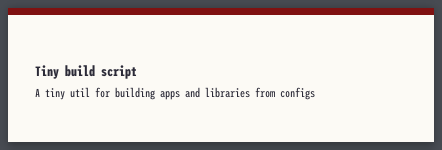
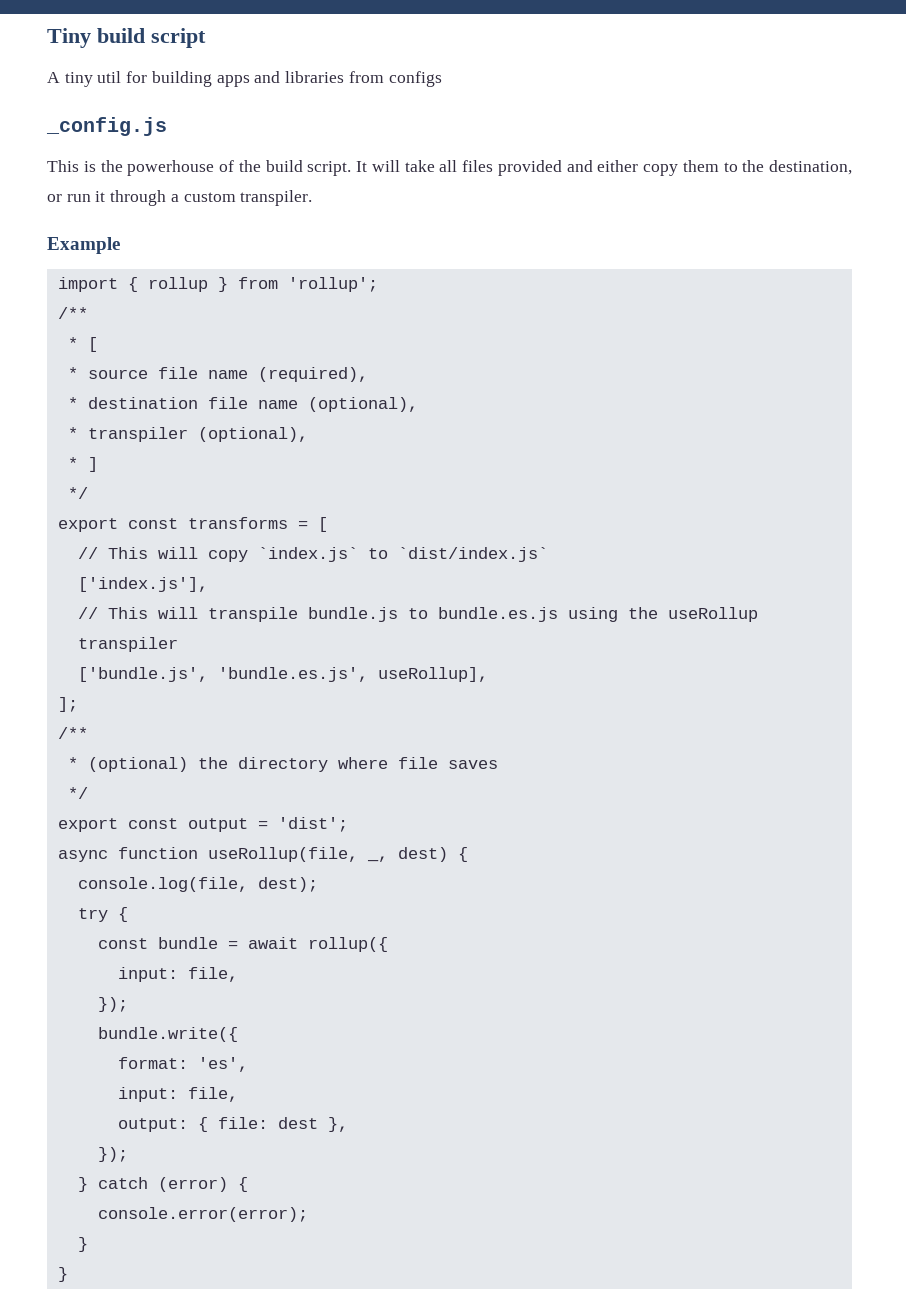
+ _config.js
+ This is the powerhouse of the build script. It will take all files provided and either copy them to the destination, or run it through a custom transpiler.
+ Example
+ import { rollup } from 'rollup';
+ /**
+ * [
+ * source file name (required),
+ * destination file name (optional),
+ * transpiler (optional),
+ * ]
+ */
+ export const transforms = [
+ // This will copy `index.js` to `dist/index.js`
+ ['index.js'],
+ // This will transpile bundle.js to bundle.es.js using the useRollup transpiler
+ ['bundle.js', 'bundle.es.js', useRollup],
+ ];
+ /**
+ * (optional) the directory where file saves
+ */
+ export const output = 'dist';
+ async function useRollup(file, _, dest) {
+ console.log(file, dest);
+ try {
+ const bundle = await rollup({
+ input: file,
+ });
+ bundle.write({
+ format: 'es',
+ input: file,
+ output: { file: dest },
+ });
+ } catch (error) {
+ console.error(error);
+ }
+ }

